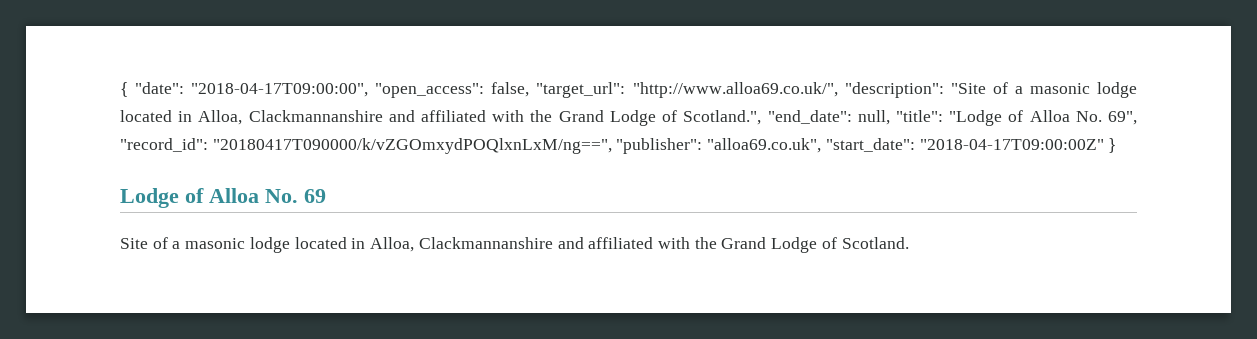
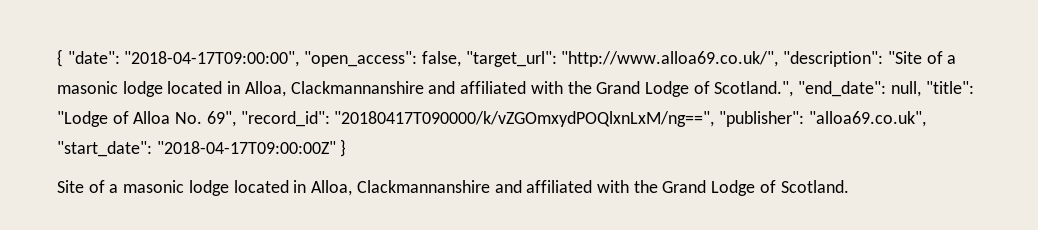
- Lodge of Alloa No. 69

